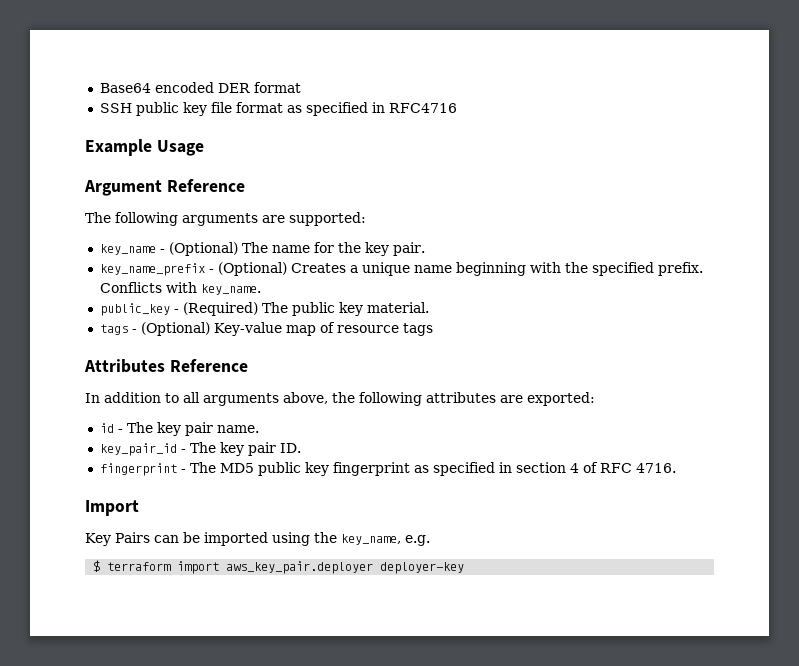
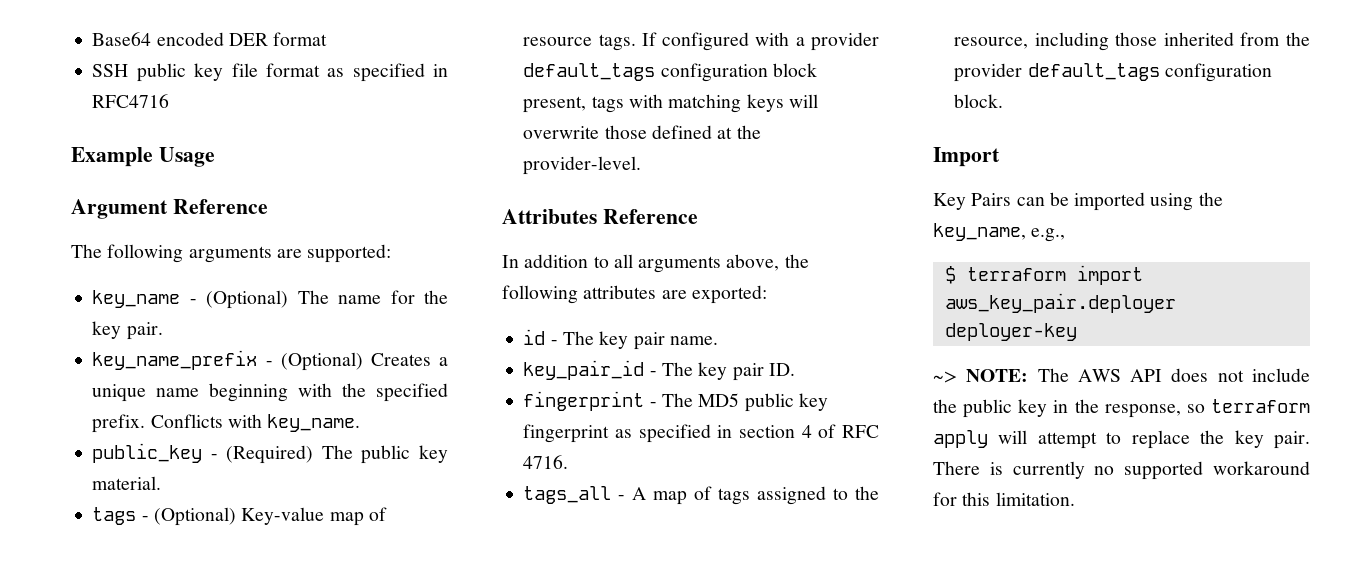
- tags - (Optional) Key-value map of resource tags
+ tags - (Optional) Key-value map of resource tags. If configured with a provider default_tags configuration block present, tags with matching keys will overwrite those defined at the provider-level.
+ tags_all - A map of tags assigned to the resource, including those inherited from the provider default_tags configuration block.
- Key Pairs can be imported using the key_name, e.g.
+ Key Pairs can be imported using the key_name, e.g.,
+ ~> NOTE: The AWS API does not include the public key in the response, so terraform apply will attempt to replace the key pair. There is currently no supported workaround for this limitation.

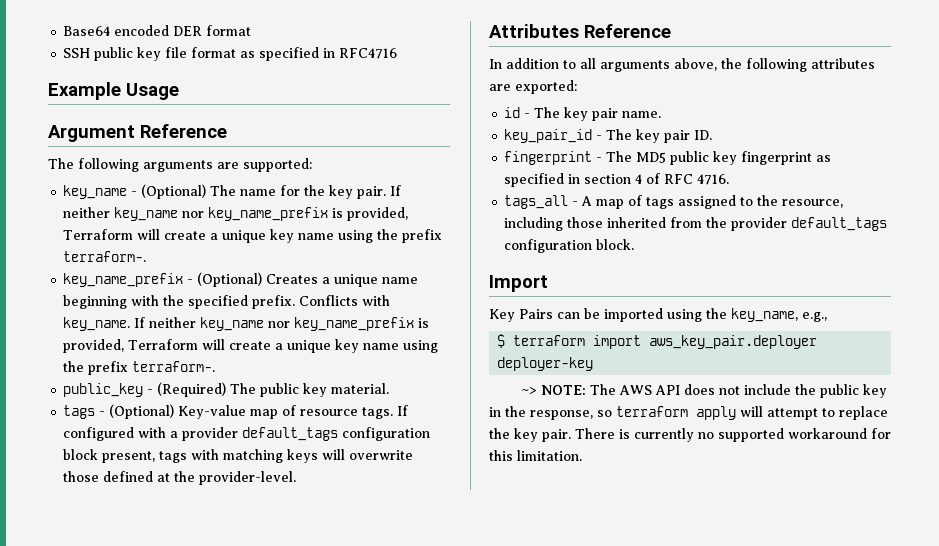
- key_name - (Optional) The name for the key pair.
+ key_name - (Optional) The name for the key pair. If neither key_name nor key_name_prefix is provided, Terraform will create a unique key name using the prefix terraform-.
- Conflicts with key_name.
+ Conflicts with key_name. If neither key_name nor key_name_prefix is provided, Terraform will create a unique key name using the prefix terraform-.

